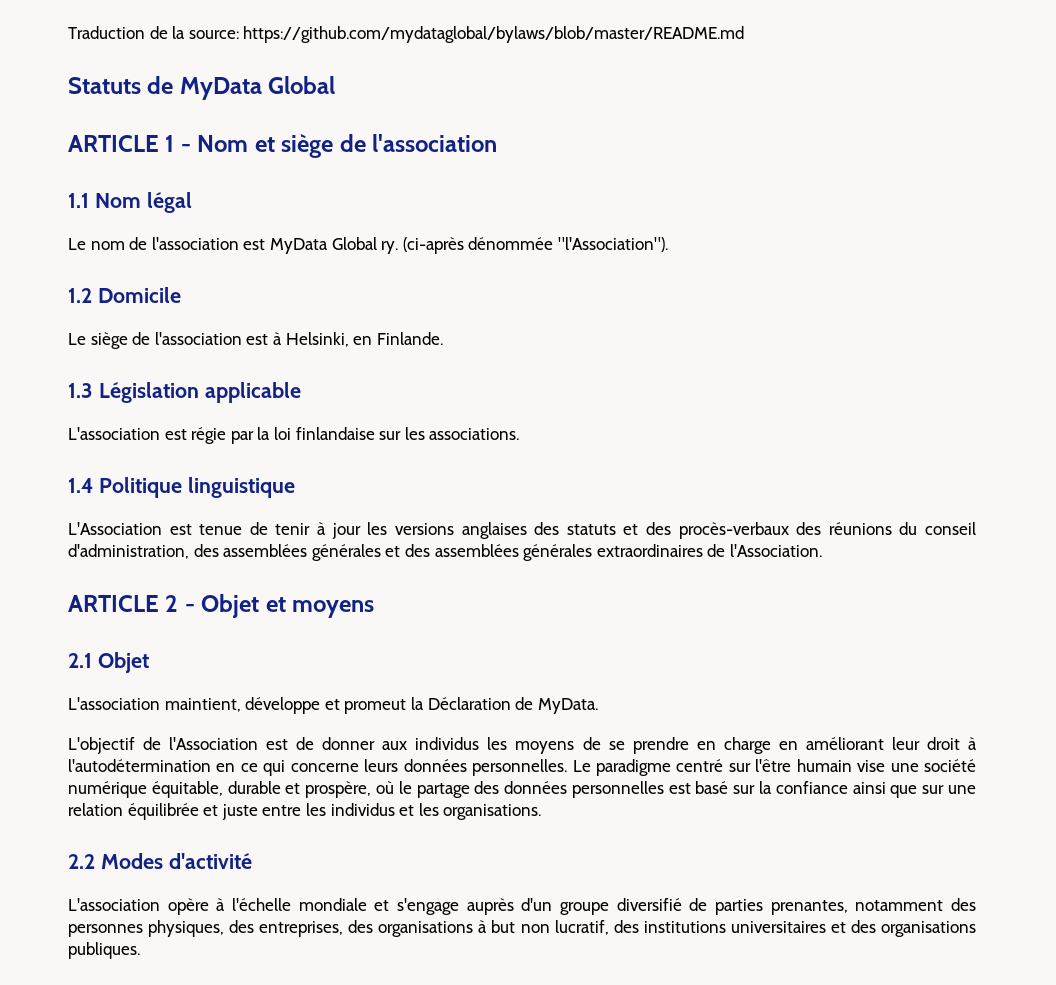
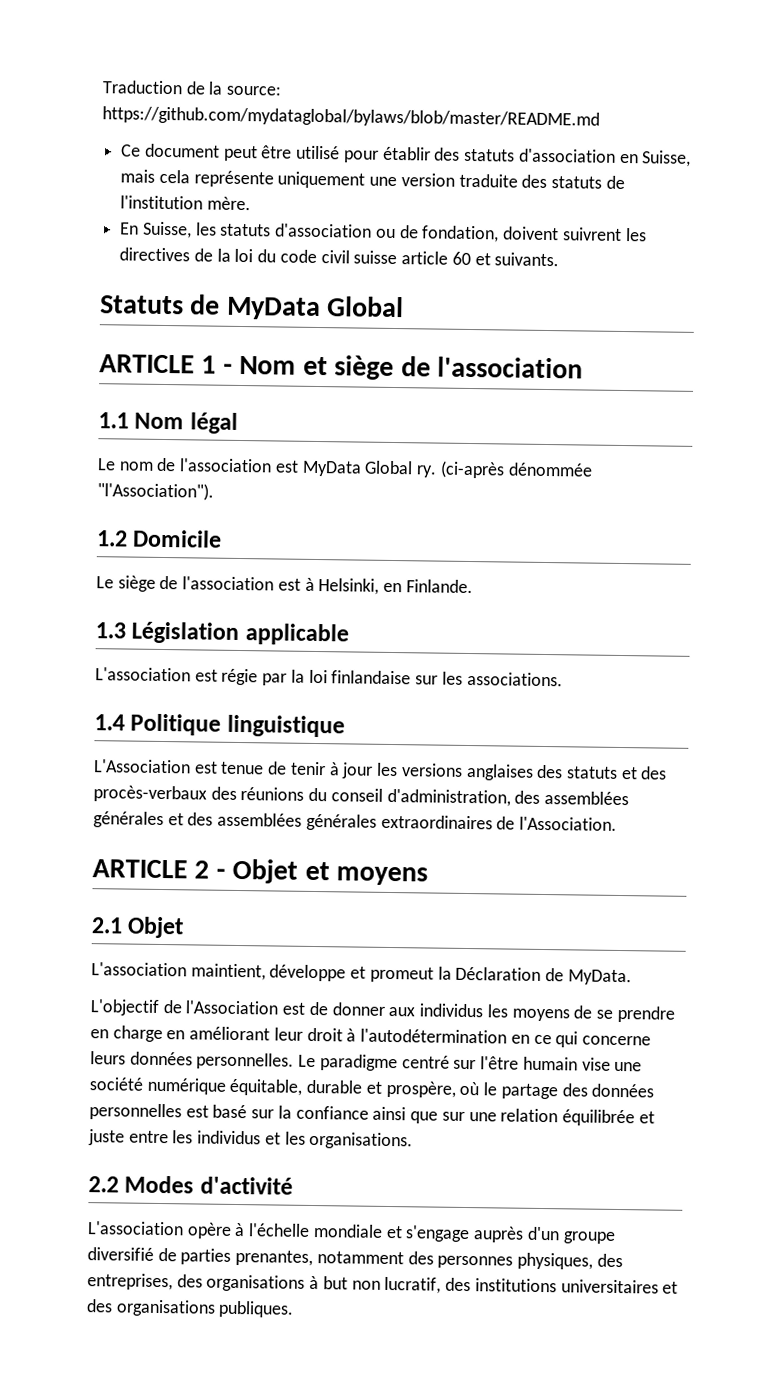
+ Ce document peut être utilisé pour établir des statuts d'association en Suisse, mais cela représente uniquement une version traduite des statuts de l'institution mère.
+ En Suisse, les statuts d'association ou de fondation, doivent suivrent les directives de la loi du code civil suisse article 60 et suivants.

